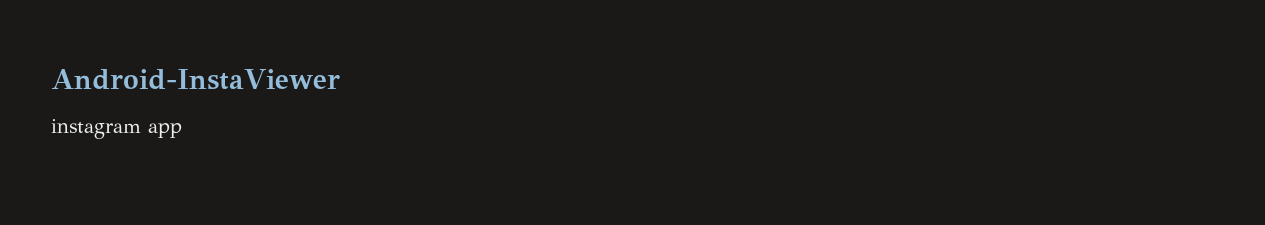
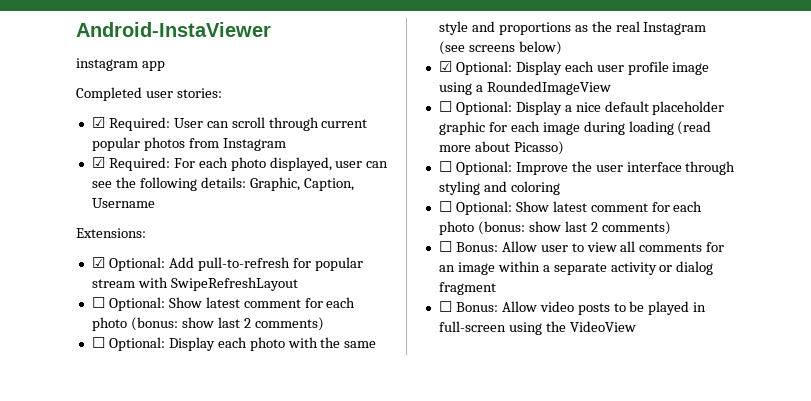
+ Completed user stories:
+ ☑ Required: User can scroll through current popular photos from Instagram
+ ☑ Required: For each photo displayed, user can see the following details: Graphic, Caption, Username
+ Extensions:
+ ☑ Optional: Add pull-to-refresh for popular stream with SwipeRefreshLayout
+ ☐ Optional: Show latest comment for each photo (bonus: show last 2 comments)
+ ☐ Optional: Display each photo with the same style and proportions as the real Instagram (see screens below)
+ ☑ Optional: Display each user profile image using a RoundedImageView
+ ☐ Optional: Display a nice default placeholder graphic for each image during loading (read more about Picasso)
+ ☐ Optional: Improve the user interface through styling and coloring
+ ☐ Optional: Show latest comment for each photo (bonus: show last 2 comments)
+ ☐ Bonus: Allow user to view all comments for an image within a separate activity or dialog fragment
+ ☐ Bonus: Allow video posts to be played in full-screen using the VideoView

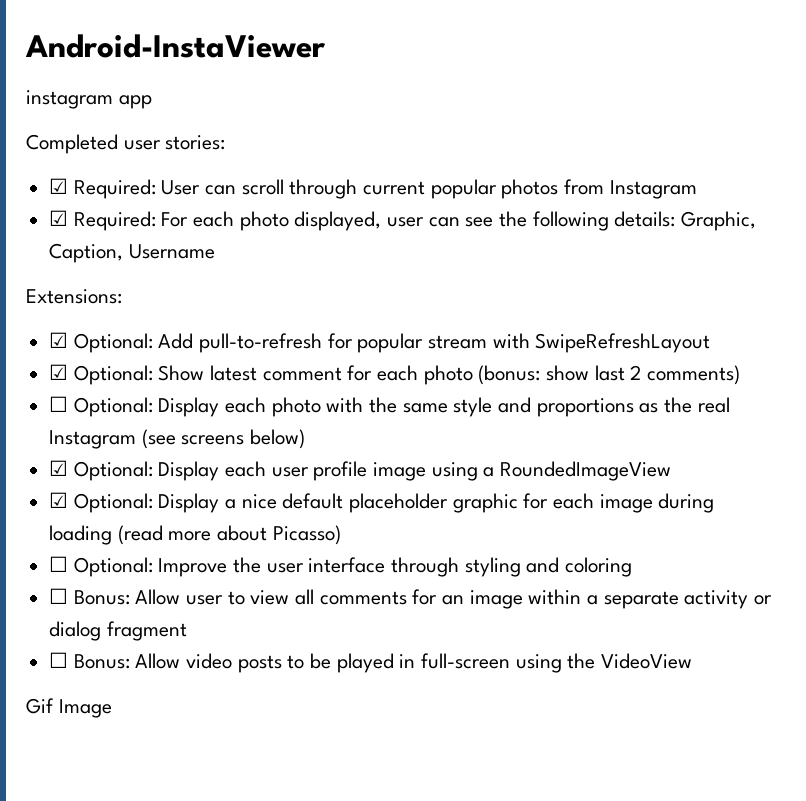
  ☑ Optional: Add pull-to-refresh for popular stream with SwipeRefreshLayout
- ☐ Optional: Show latest comment for each photo (bonus: show last 2 comments)
+ ☑ Optional: Show latest comment for each photo (bonus: show last 2 comments)
- ☐ Optional: Display a nice default placeholder graphic for each image during loading (read more about Picasso)
+ ☑ Optional: Display a nice default placeholder graphic for each image during loading (read more about Picasso)
  ☐ Optional: Improve the user interface through styling and coloring
- ☐ Optional: Show latest comment for each photo (bonus: show last 2 comments)
+ Gif Image

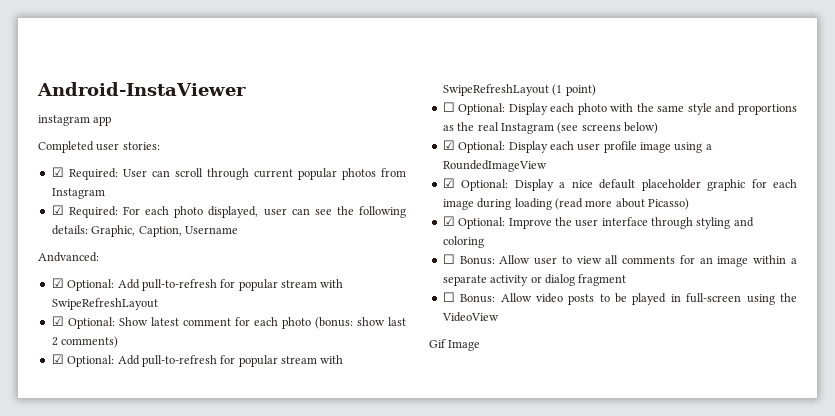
- Extensions:
+ Andvanced:
+ ☑ Optional: Add pull-to-refresh for popular stream with SwipeRefreshLayout (1 point)
- ☐ Optional: Improve the user interface through styling and coloring
+ ☑ Optional: Improve the user interface through styling and coloring

